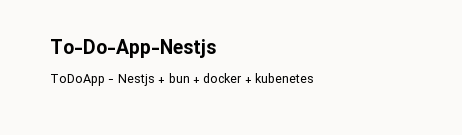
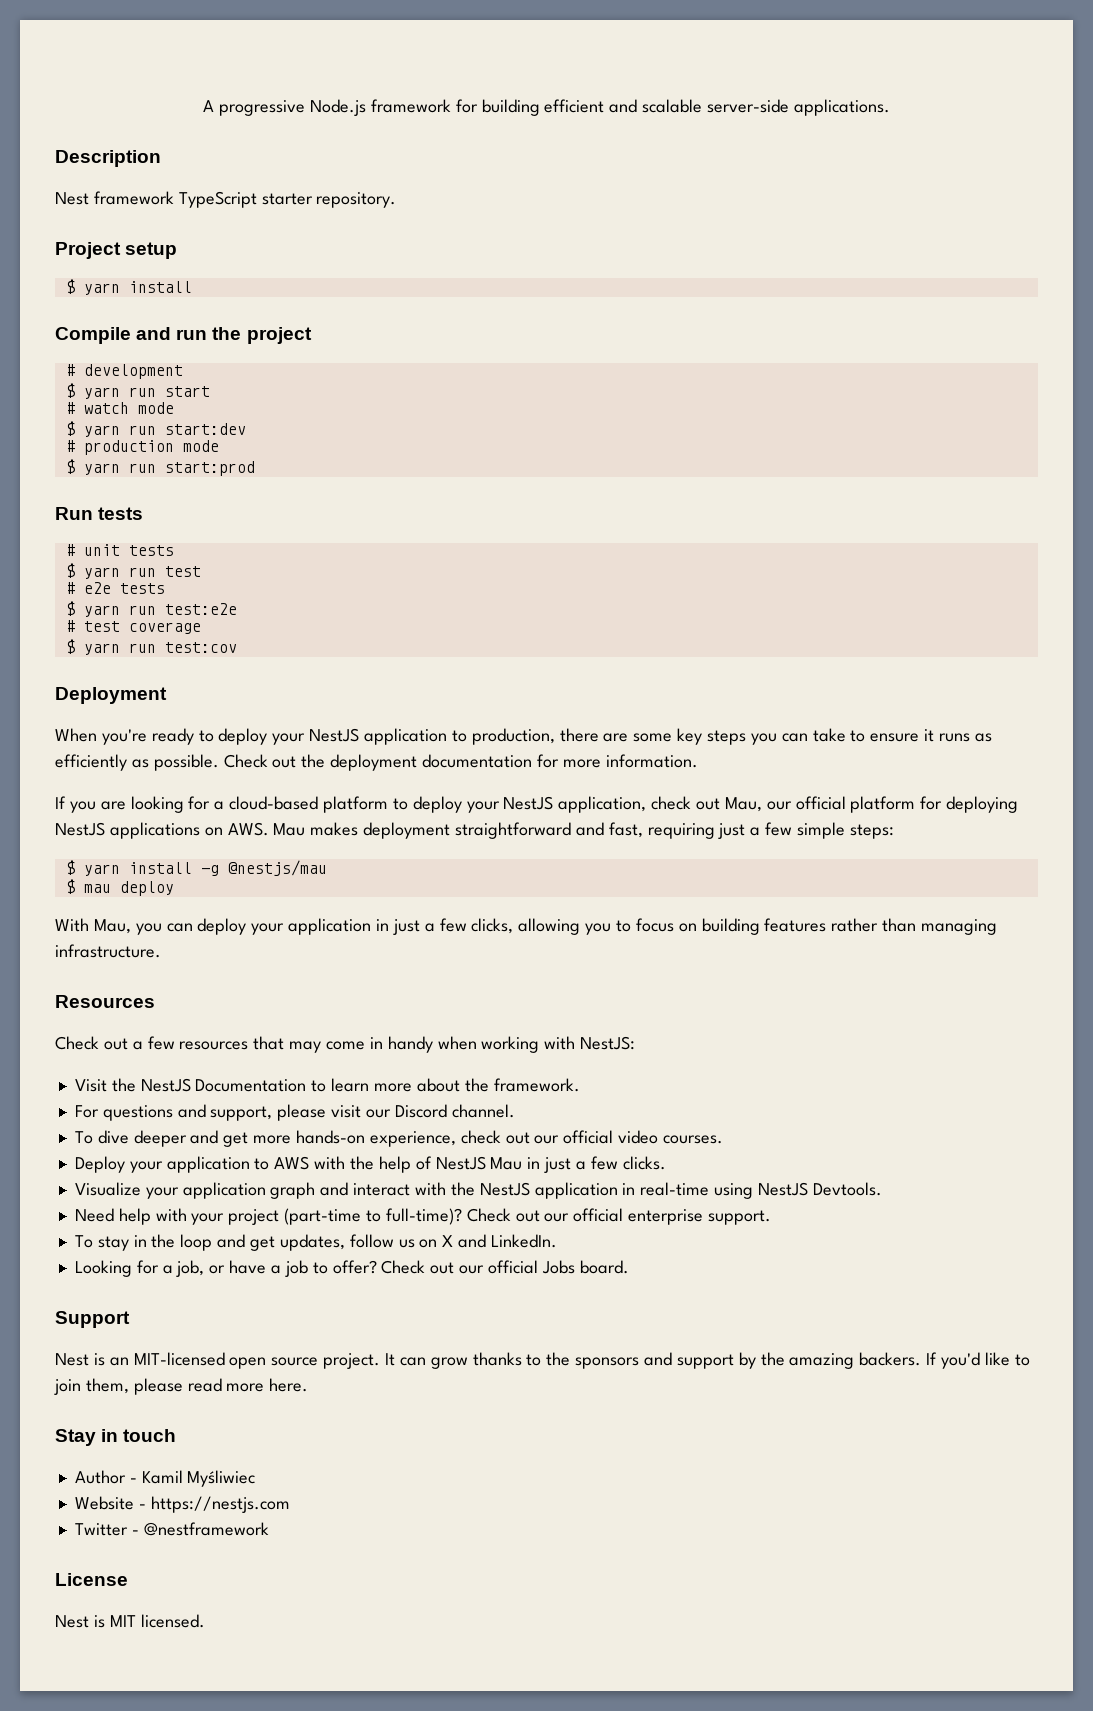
- To-Do-App-Nestjs
- ToDoApp - Nestjs + bun + docker + kubenetes
+ A progressive Node.js framework for building efficient and scalable server-side applications.
+ Description
+ Nest framework TypeScript starter repository.
+ Project setup
+ $ yarn install
+ Compile and run the project
+ # development
+ $ yarn run start
+ # watch mode
+ $ yarn run start:dev
+ # production mode
+ $ yarn run start:prod
+ Run tests
+ # unit tests
+ $ yarn run test
+ # e2e tests
+ $ yarn run test:e2e
+ # test coverage
+ $ yarn run test:cov
+ Deployment
+ When you're ready to deploy your NestJS application to production, there are some key steps you can take to ensure it runs as efficiently as possible. Check out the deployment documentation for more information.
+ If you are looking for a cloud-based platform to deploy your NestJS application, check out Mau, our official platform for deploying NestJS applications on AWS. Mau makes deployment straightforward and fast, requiring just a few simple steps:
+ $ yarn install -g @nestjs/mau
+ $ mau deploy
+ With Mau, you can deploy your application in just a few clicks, allowing you to focus on building features rather than managing infrastructure.
+ Resources
+ Check out a few resources that may come in handy when working with NestJS:
+ Visit the NestJS Documentation to learn more about the framework.
+ For questions and support, please visit our Discord channel.
+ To dive deeper and get more hands-on experience, check out our official video courses.
+ Deploy your application to AWS with the help of NestJS Mau in just a few clicks.
+ Visualize your application graph and interact with the NestJS application in real-time using NestJS Devtools.
+ Need help with your project (part-time to full-time)? Check out our official enterprise support.
+ To stay in the loop and get updates, follow us on X and LinkedIn.
+ Looking for a job, or have a job to offer? Check out our official Jobs board.
+ Support
+ Nest is an MIT-licensed open source project. It can grow thanks to the sponsors and support by the amazing backers. If you'd like to join them, please read more here.
+ Stay in touch
+ Author - Kamil Myśliwiec
+ Website - https://nestjs.com
+ Twitter - @nestframework
+ License
+ Nest is MIT licensed.

